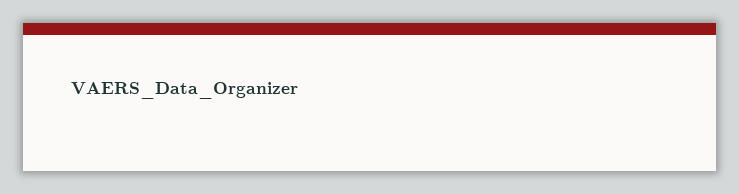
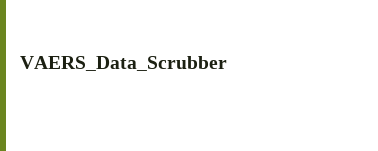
- VAERS_Data_Organizer
+ VAERS_Data_Scrubber

